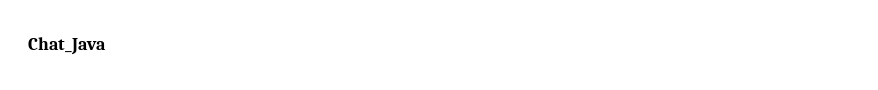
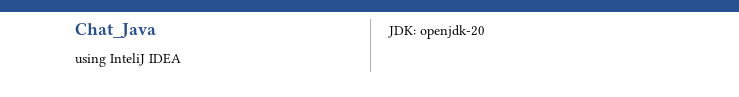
+ using InteliJ IDEA
+ JDK: openjdk-20

